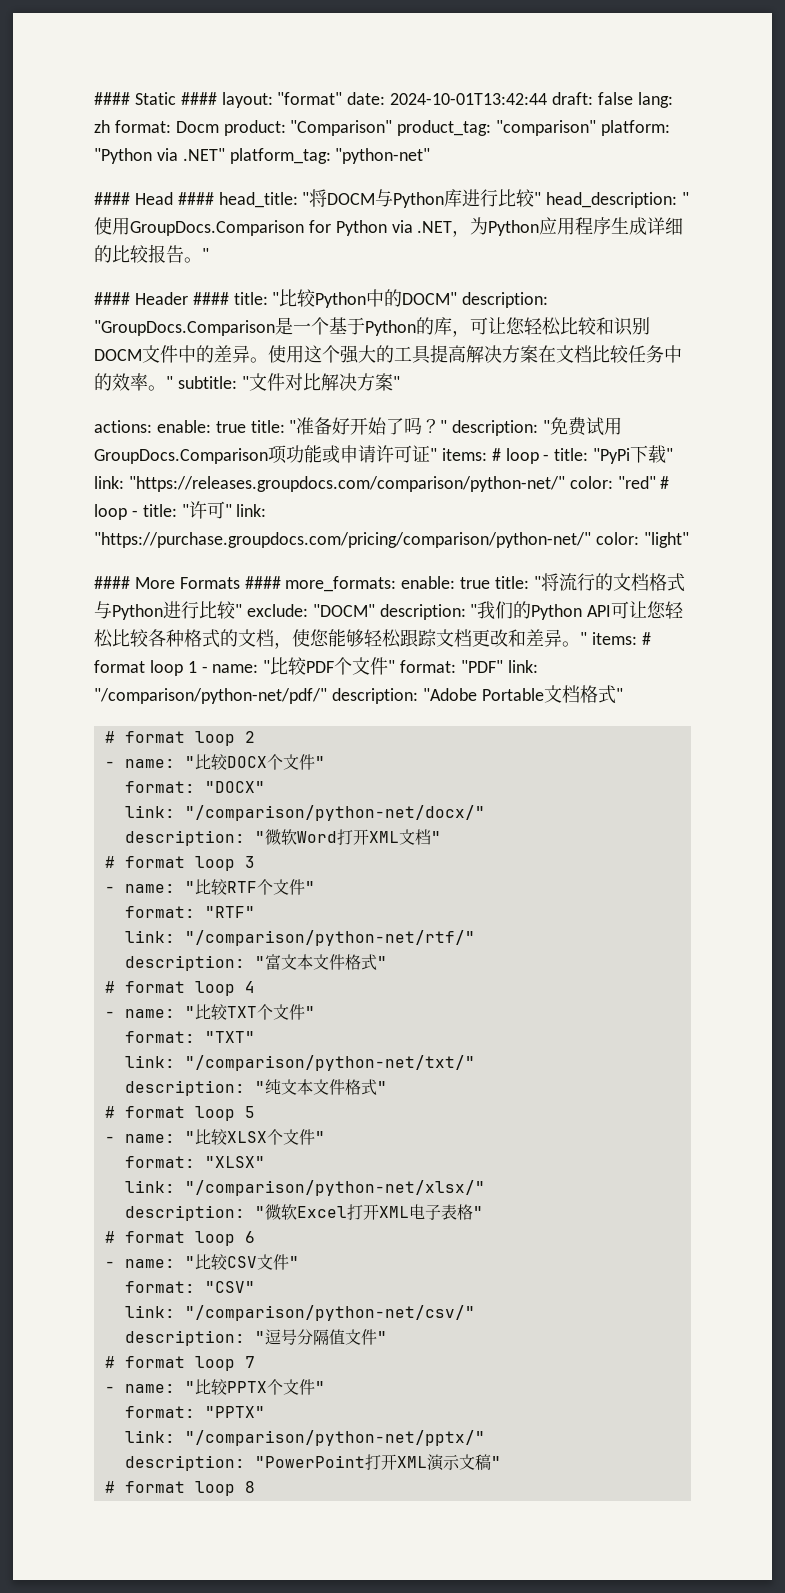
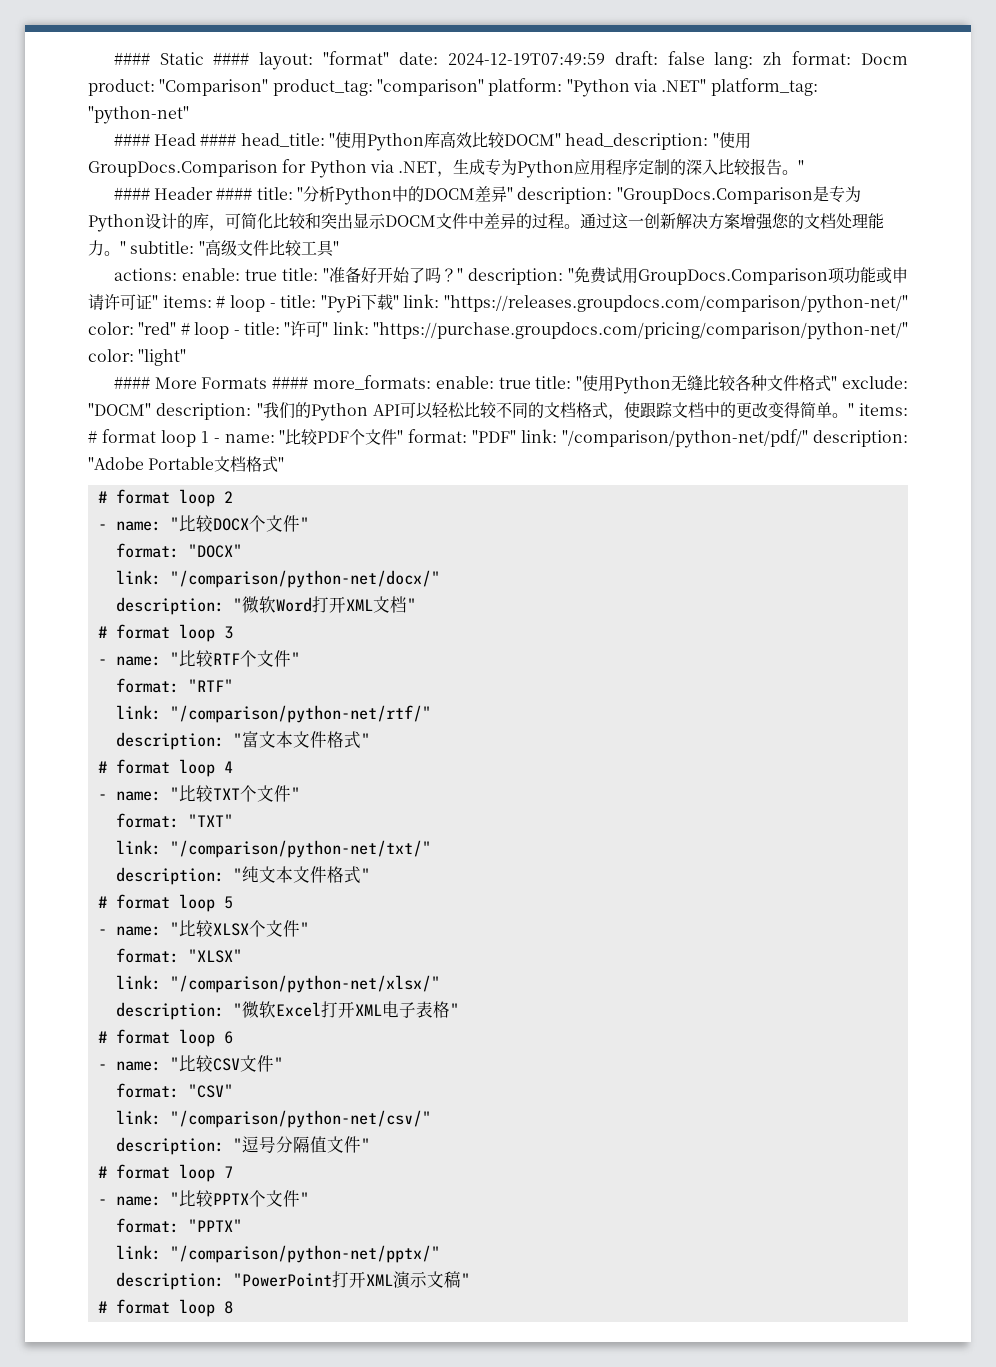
- #### Static #### layout: "format" date: 2024-10-01T13:42:44 draft: false lang: zh format: Docm product: "Comparison" product_tag: "comparison" platform: "Python via .NET" platform_tag: "python-net"
+ #### Static #### layout: "format" date: 2024-12-19T07:49:59 draft: false lang: zh format: Docm product: "Comparison" product_tag: "comparison" platform: "Python via .NET" platform_tag: "python-net"
- #### Head #### head_title: "将DOCM与Python库进行比较" head_description: "使用GroupDocs.Comparison for Python via .NET，为Python应用程序生成详细的比较报告。
+ #### Head #### head_title: "使用Python库高效比较DOCM" head_description: "使用GroupDocs.Comparison for Python via .NET，生成专为Python应用程序定制的深入比较报告。
- #### Header #### title: "比较Python中的DOCM" description: "GroupDocs.Comparison是一个基于Python的库，可让您轻松比较和识别DOCM文件中的差异。使用这个强大的工具提高解决方案在文档比较任务中的效率。" subtitle: "文件对比解决方案"
+ #### Header #### title: "分析Python中的DOCM差异" description: "GroupDocs.Comparison是专为Python设计的库，可简化比较和突出显示DOCM文件中差异的过程。通过这一创新解决方案增强您的文档处理能力。" subtitle: "高级文件比较工具"
- #### More Formats #### more_formats: enable: true title: "将流行的文档格式与Python进行比较" exclude: "DOCM" description: "我们的Python API可让您轻松比较各种格式的文档，使您能够轻松跟踪文档更改和差异。
+ #### More Formats #### more_formats: enable: true title: "使用Python无缝比较各种文件格式" exclude: "DOCM" description: "我们的Python API可以轻松比较不同的文档格式，使跟踪文档中的更改变得简单。

